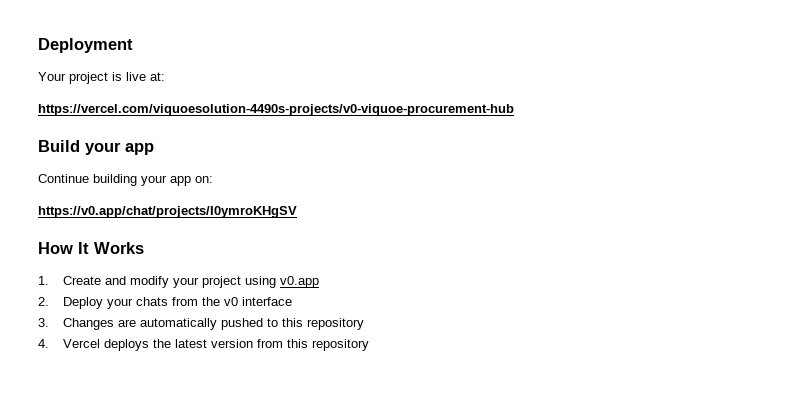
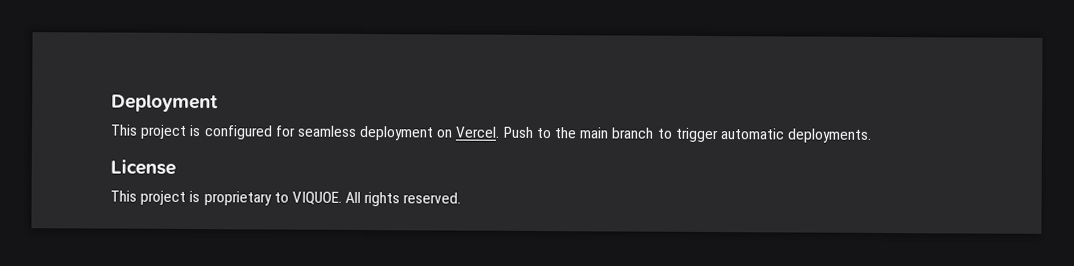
- Your project is live at:
- https://vercel.com/viquoesolution-4490s-projects/v0-viquoe-procurement-hub
- Build your app
- Continue building your app on:
- https://v0.app/chat/projects/I0ymroKHgSV
- How It Works
- 1. Create and modify your project using v0.app
- 2. Deploy your chats from the v0 interface
- 3. Changes are automatically pushed to this repository
- 4. Vercel deploys the latest version from this repository
+ This project is configured for seamless deployment on Vercel. Push to the main branch to trigger automatic deployments.
+ License
+ This project is proprietary to VIQUOE. All rights reserved.

